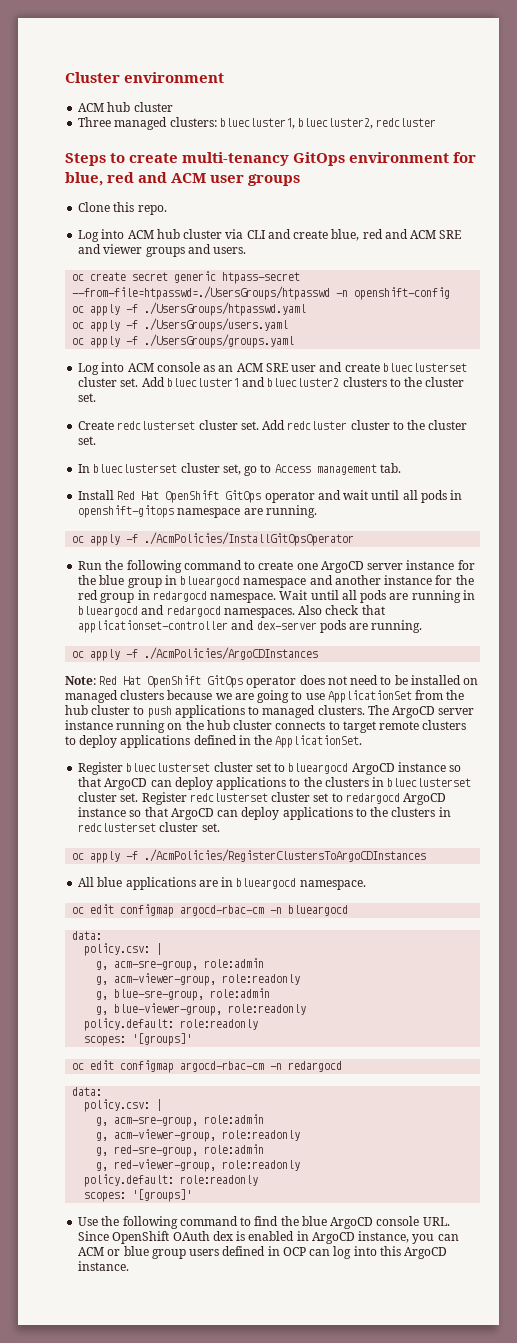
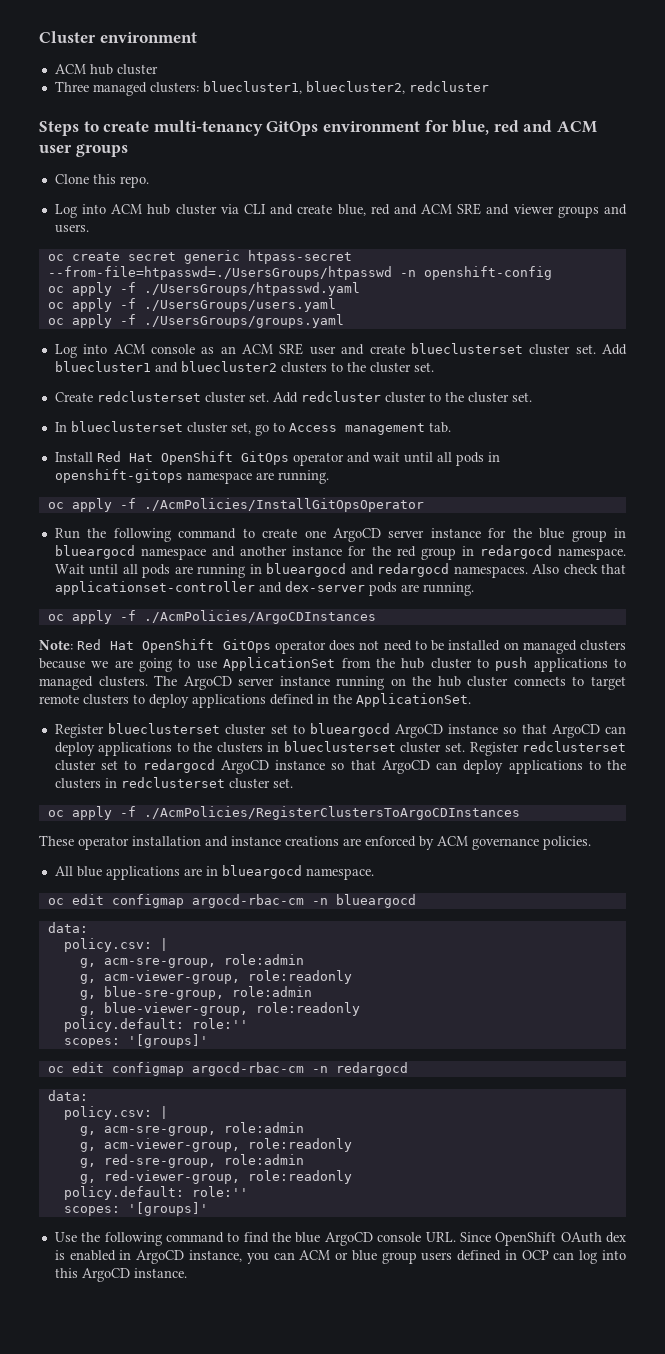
+ These operator installation and instance creations are enforced by ACM governance policies.
  g, blue-viewer-group, role:readonly
- policy.default: role:readonly
+ policy.default: role:''
  g, red-viewer-group, role:readonly
- policy.default: role:readonly
+ policy.default: role:''

